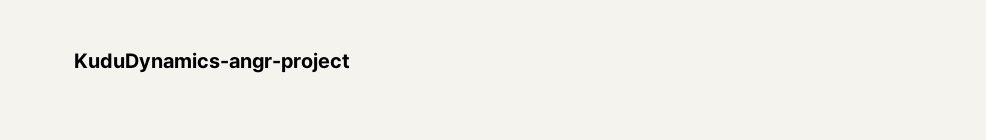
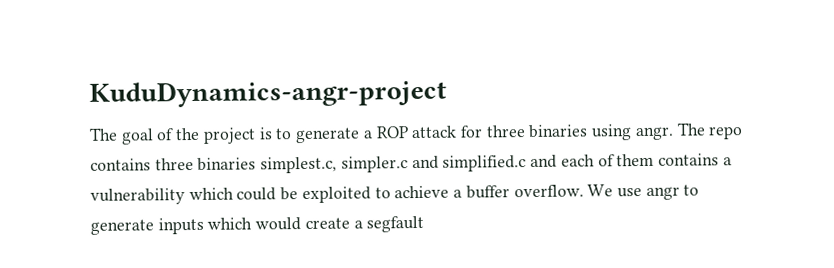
+ The goal of the project is to generate a ROP attack for three binaries using angr. The repo contains three binaries simplest.c, simpler.c and simplified.c and each of them contains a vulnerability which could be exploited to achieve a buffer overflow. We use angr to generate inputs which would create a segfault

